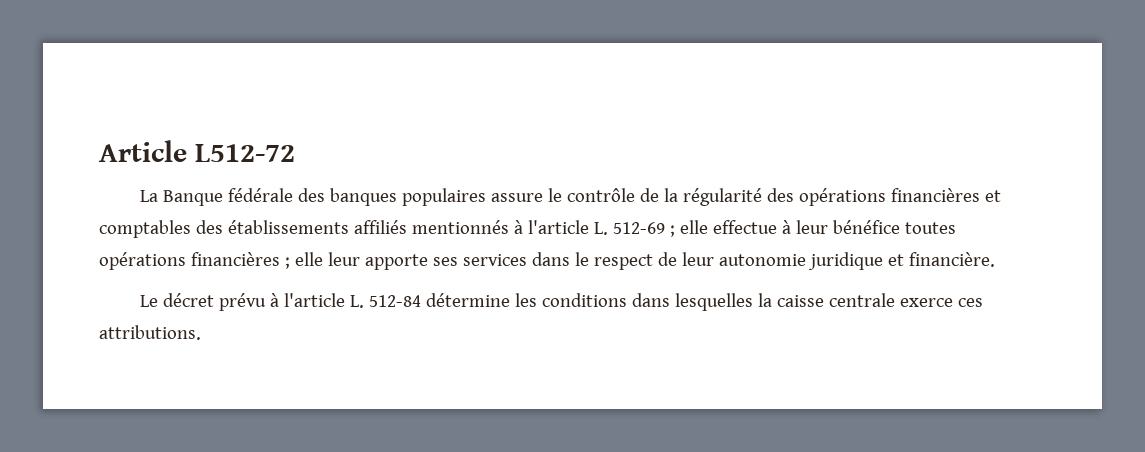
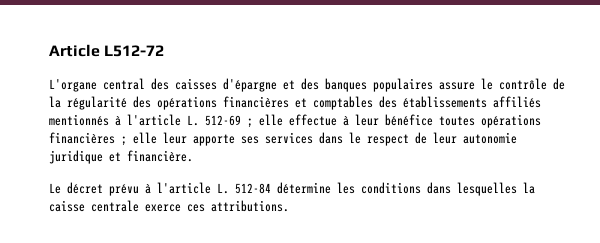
- La Banque fédérale des banques populaires assure le contrôle de la régularité des opérations financières et comptables des établissements affiliés mentionnés à l'article L. 512-69 ; elle effectue à leur bénéfice toutes opérations financières ; elle leur apporte ses services dans le respect de leur autonomie juridique et financière.
+ L'organe central des caisses d'épargne et des banques populaires assure le contrôle de la régularité des opérations financières et comptables des établissements affiliés mentionnés à l'article L. 512-69 ; elle effectue à leur bénéfice toutes opérations financières ; elle leur apporte ses services dans le respect de leur autonomie juridique et financière.

